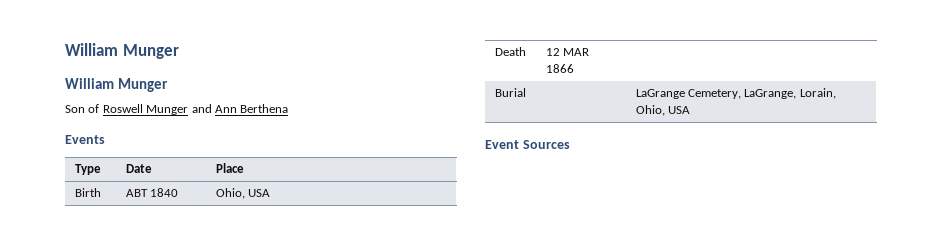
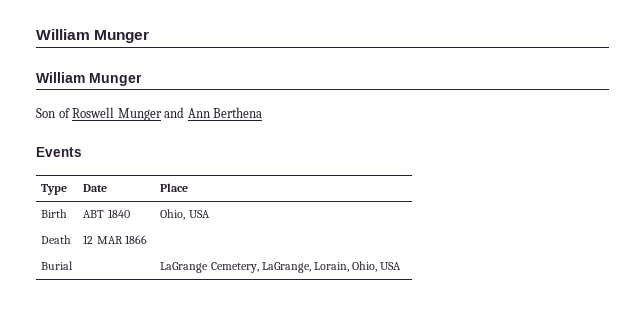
- Event Sources

